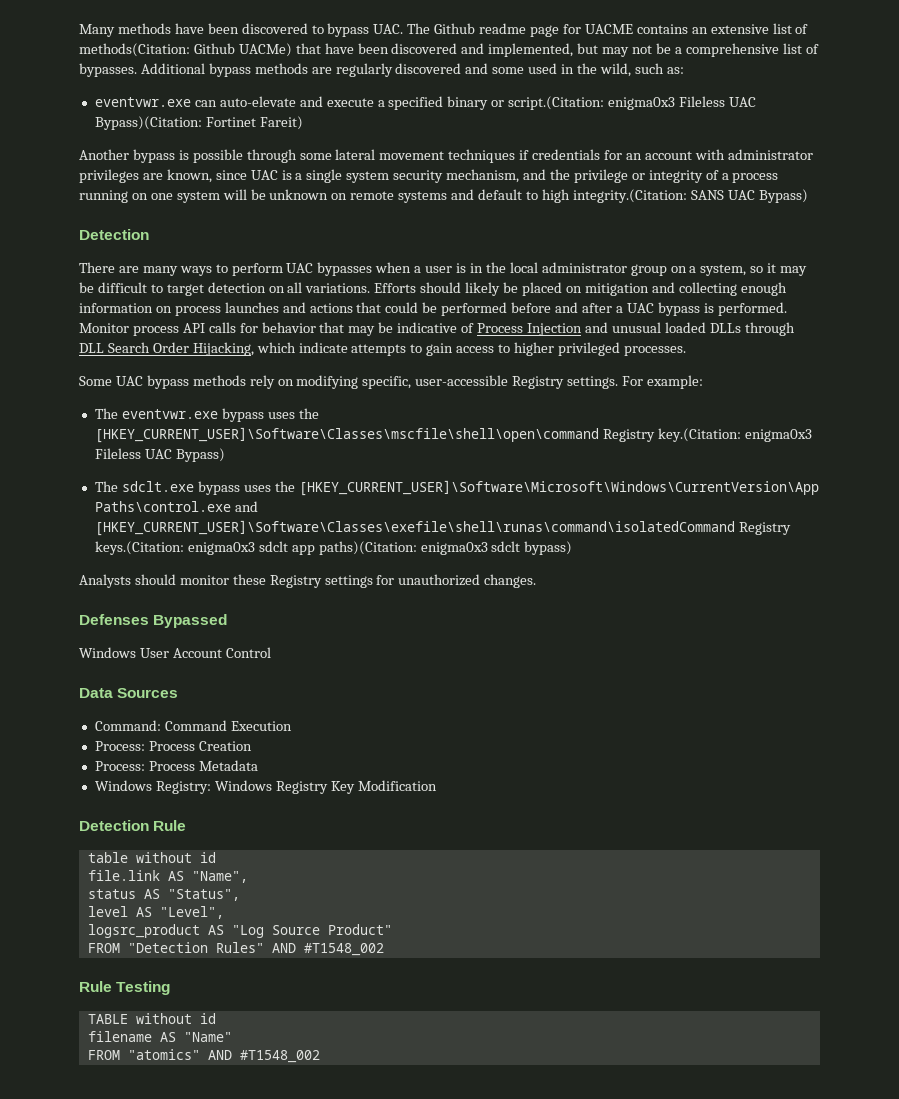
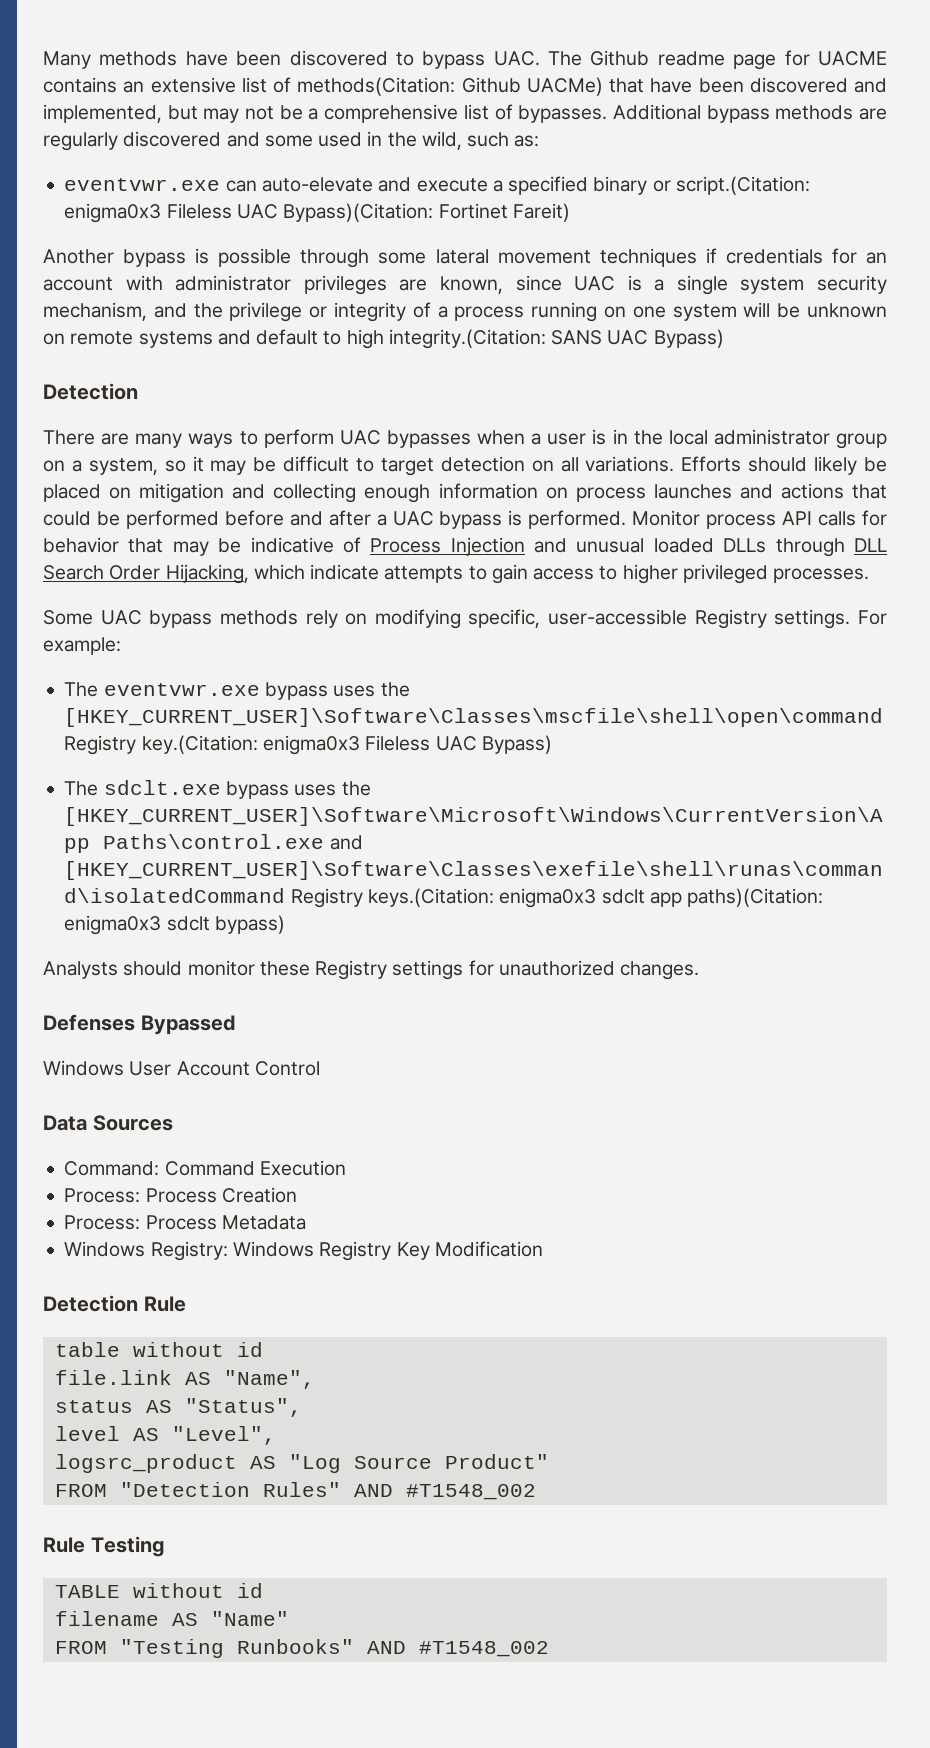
- FROM "atomics" AND #T1548_002
+ FROM "Testing Runbooks" AND #T1548_002

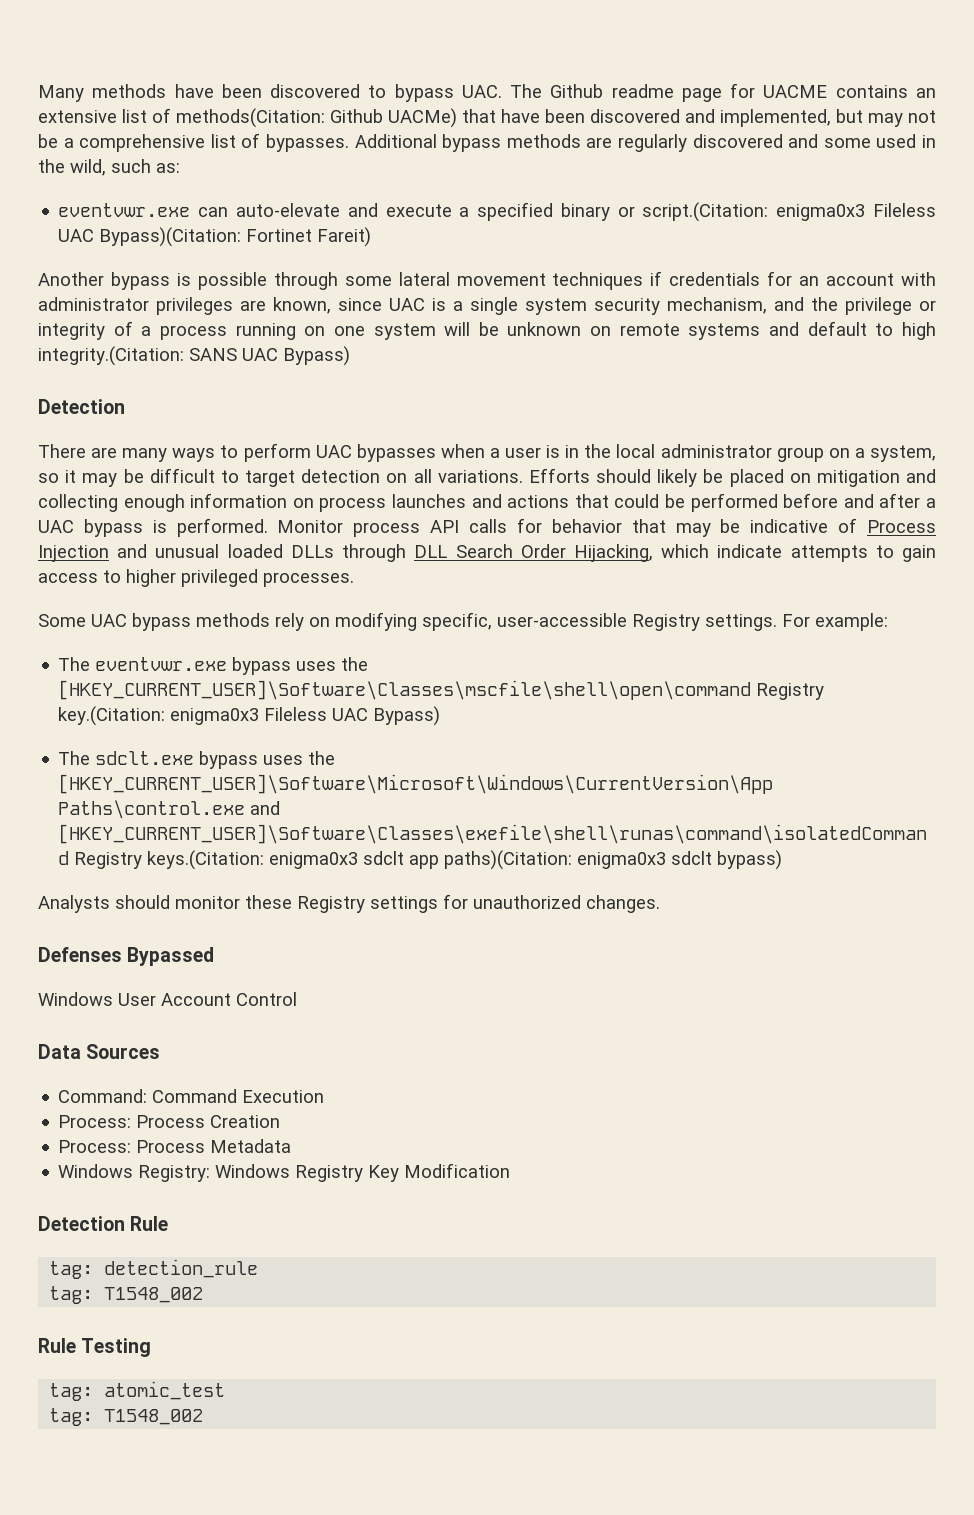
- table without id
- file.link AS "Name",
- status AS "Status",
- level AS "Level",
- logsrc_product AS "Log Source Product"
- FROM "Detection Rules" AND #T1548_002
+ tag: detection_rule
+ tag: T1548_002
  Rule Testing
- TABLE without id
- filename AS "Name"
- FROM "Testing Runbooks" AND #T1548_002
+ tag: atomic_test
+ tag: T1548_002

